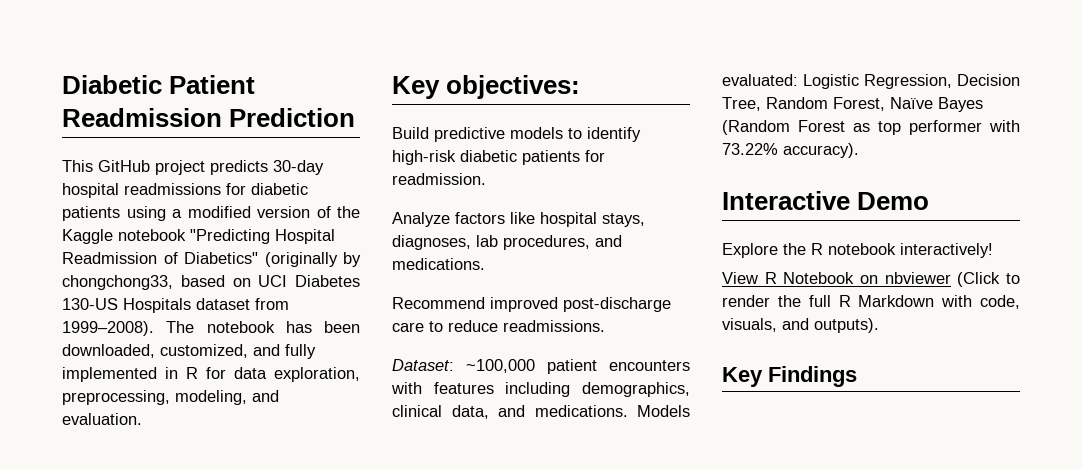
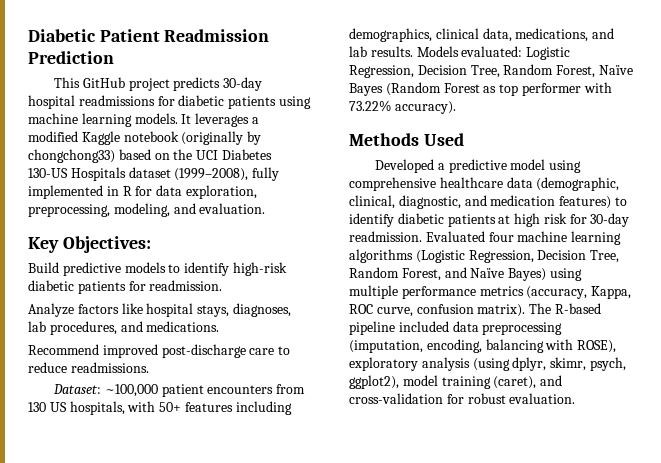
- This GitHub project predicts 30-day hospital readmissions for diabetic patients using a modified version of the Kaggle notebook "Predicting Hospital Readmission of Diabetics" (originally by chongchong33, based on UCI Diabetes 130-US Hospitals dataset from 1999–2008). The notebook has been downloaded, customized, and fully implemented in R for data exploration, preprocessing, modeling, and evaluation.
+ This GitHub project predicts 30-day hospital readmissions for diabetic patients using machine learning models. It leverages a modified Kaggle notebook (originally by chongchong33) based on the UCI Diabetes 130-US Hospitals dataset (1999–2008), fully implemented in R for data exploration, preprocessing, modeling, and evaluation.
- Key objectives:
+ Key Objectives:
- Dataset: ~100,000 patient encounters with features including demographics, clinical data, and medications.
+ Dataset: ~100,000 patient encounters from 130 US hospitals, with 50+ features including demographics, clinical data, medications, and lab results.
- Interactive Demo
- Explore the R notebook interactively!
- View R Notebook on nbviewer (Click to render the full R Markdown with code, visuals, and outputs).
- Key Findings
+ Methods Used
+ Developed a predictive model using comprehensive healthcare data (demographic, clinical, diagnostic, and medication features) to identify diabetic patients at high risk for 30-day readmission. Evaluated four machine learning algorithms (Logistic Regression, Decision Tree, Random Forest, and Naïve Bayes) using multiple performance metrics (accuracy, Kappa, ROC curve, confusion matrix). The R-based pipeline included data preprocessing (imputation, encoding, balancing with ROSE), exploratory analysis (using dplyr, skimr, psych, ggplot2), model training (caret), and cross-validation for robust evaluation.

